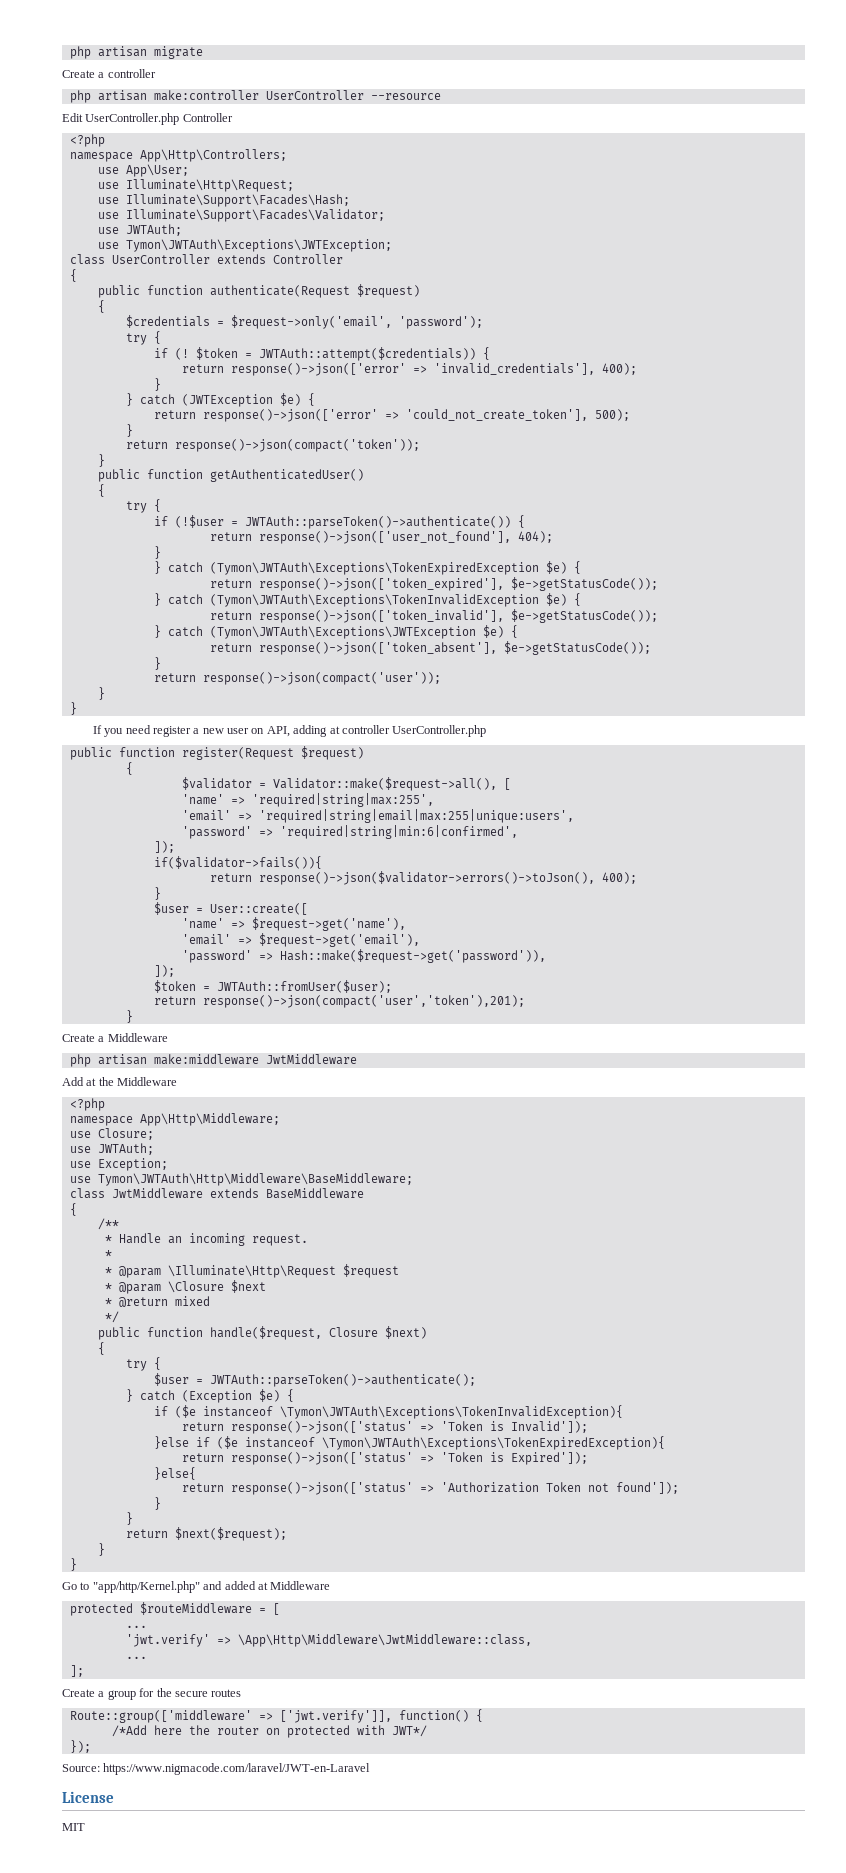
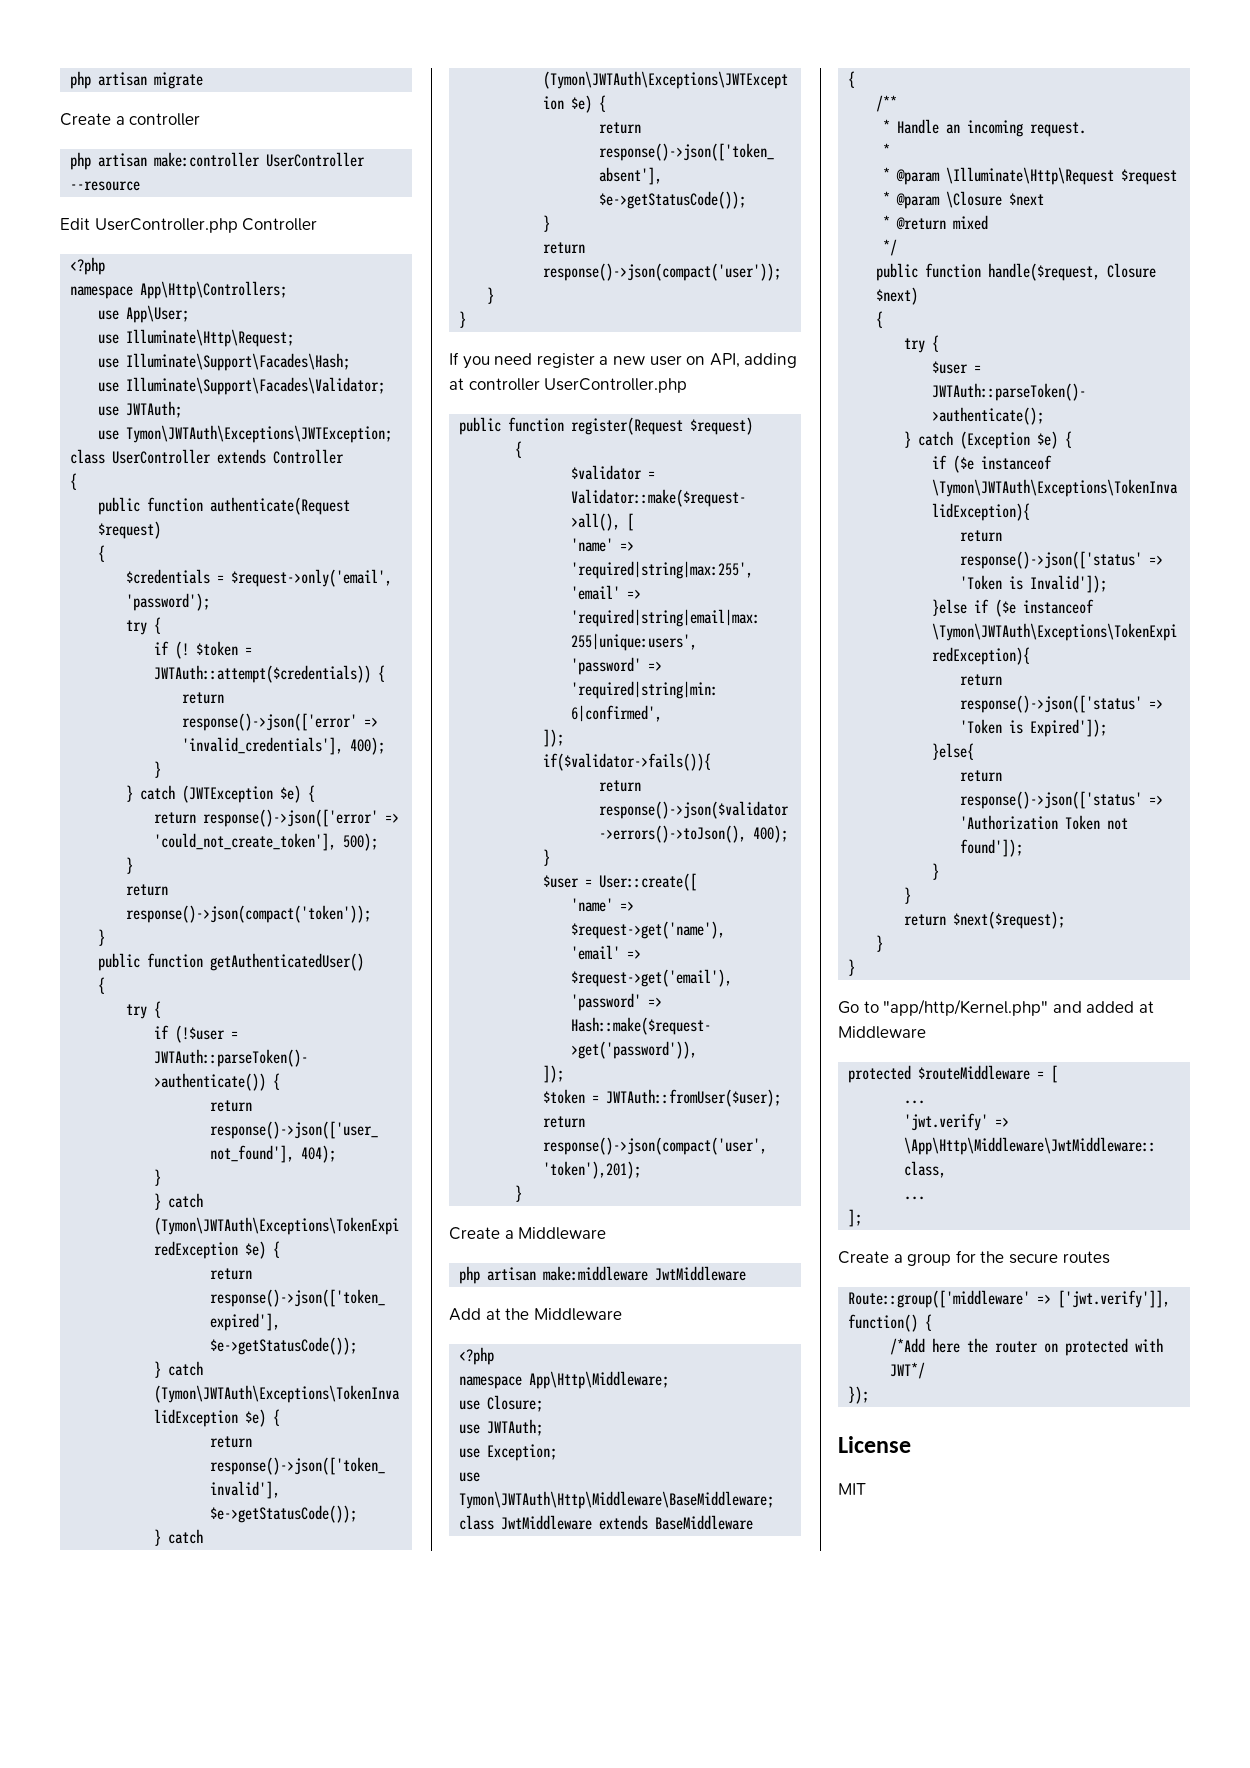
- Source: https://www.nigmacode.com/laravel/JWT-en-Laravel

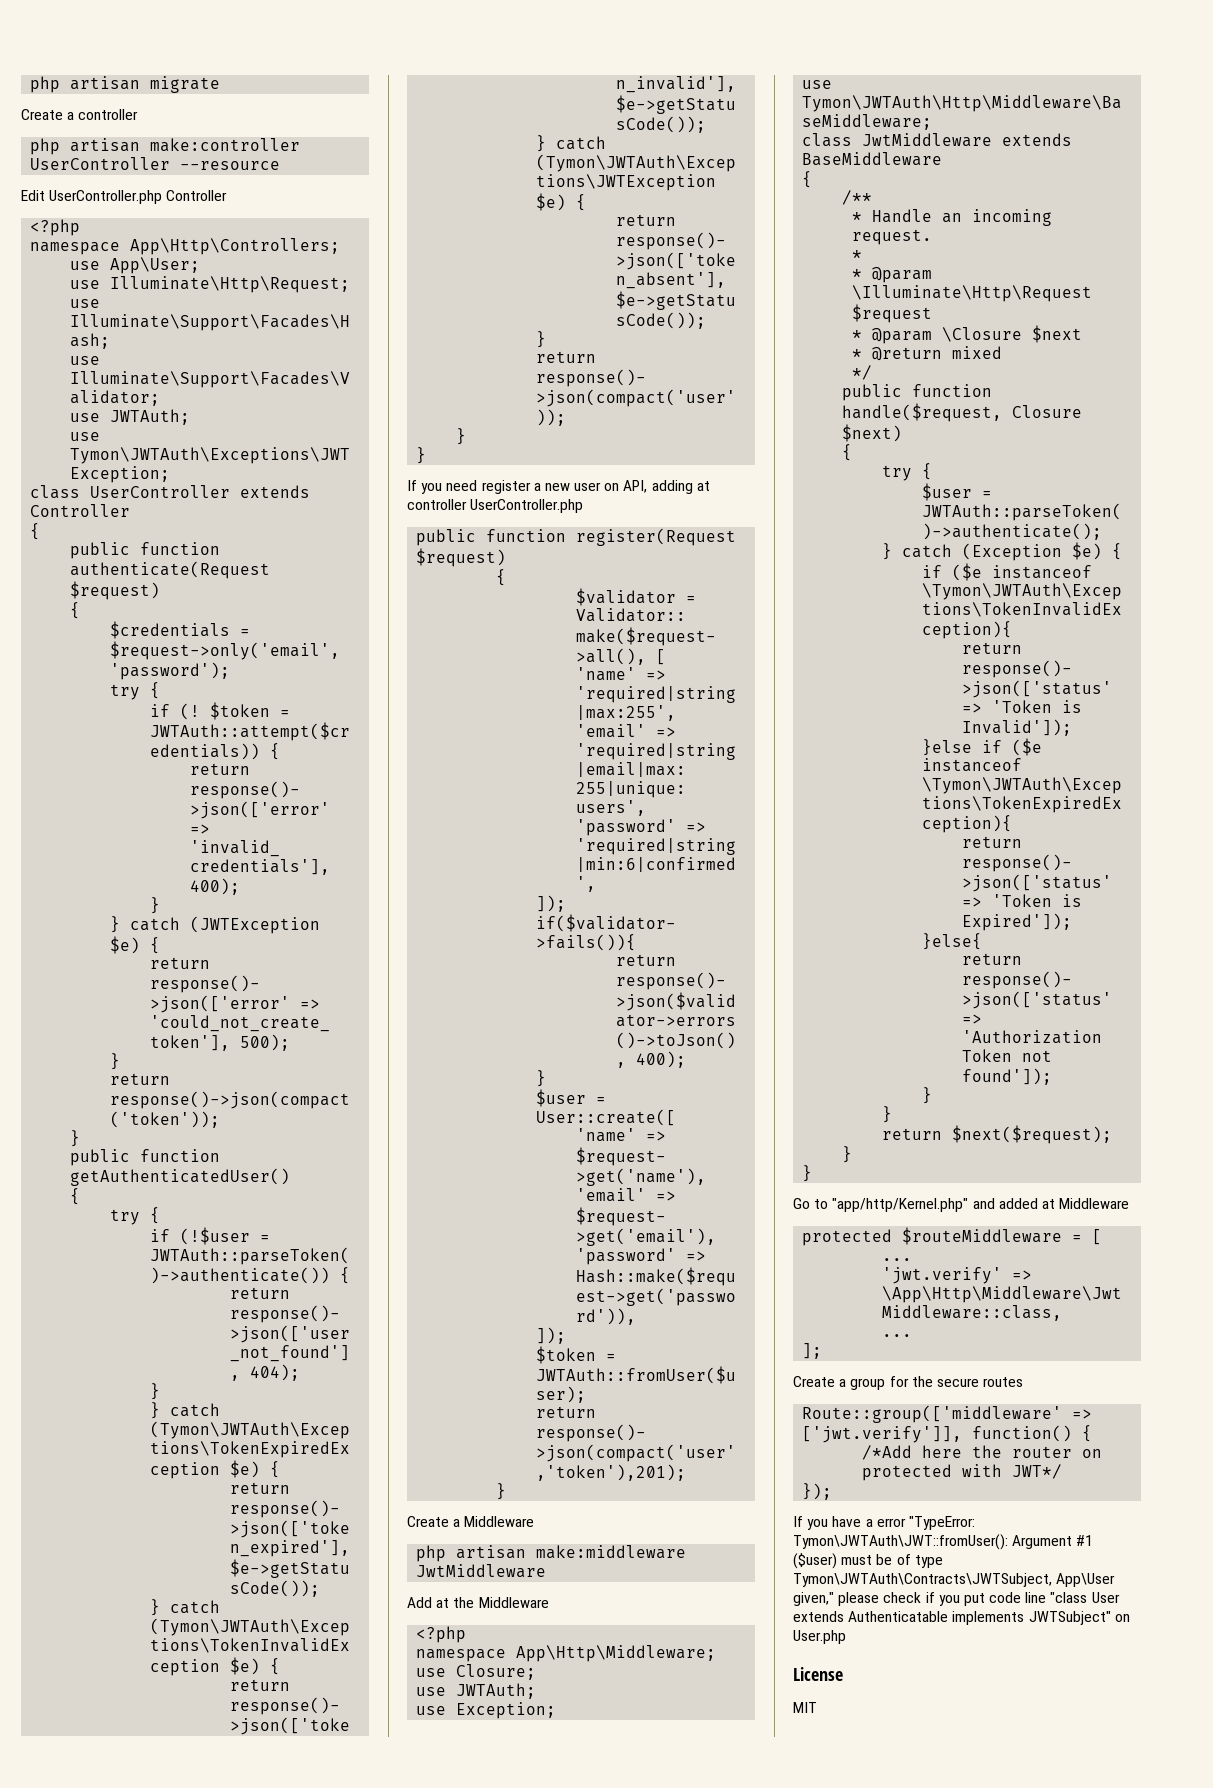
+ If you have a error "TypeError: Tymon\JWTAuth\JWT::fromUser(): Argument #1 ($user) must be of type Tymon\JWTAuth\Contracts\JWTSubject, App\User given," please check if you put code line "class User extends Authenticatable implements JWTSubject" on User.php

